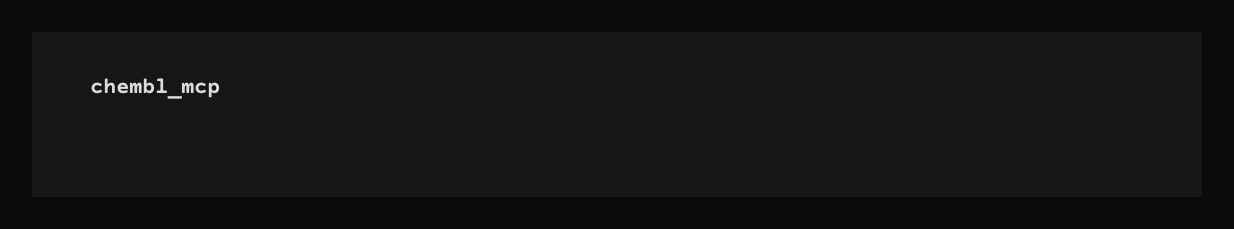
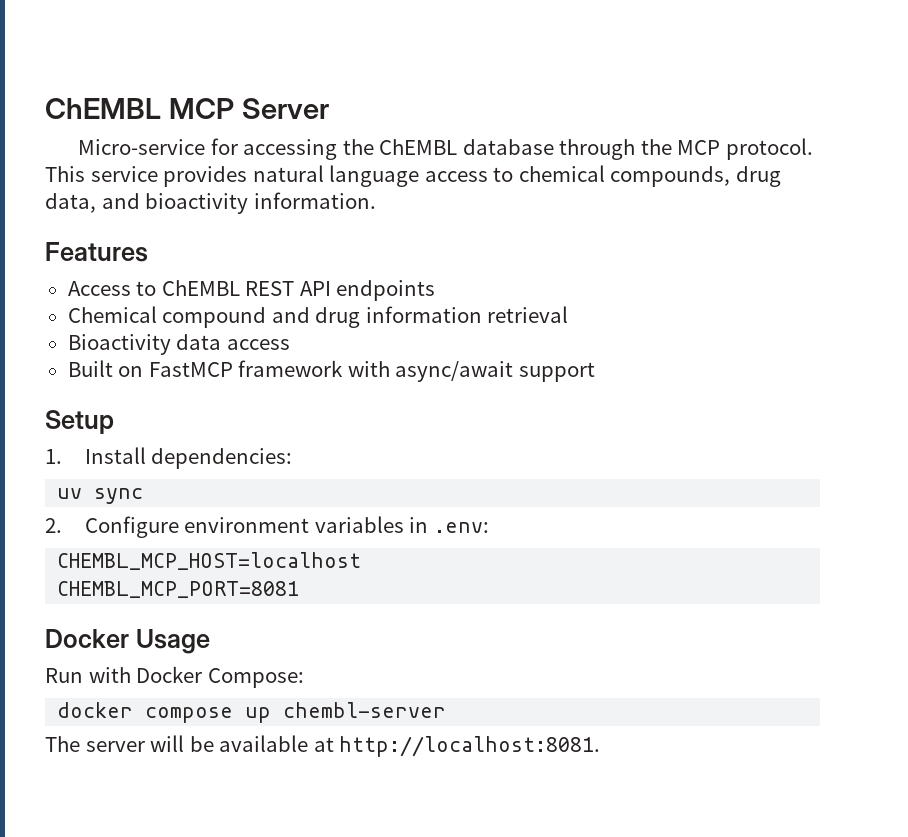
- chembl_mcp
+ ChEMBL MCP Server
+ Micro-service for accessing the ChEMBL database through the MCP protocol. This service provides natural language access to chemical compounds, drug data, and bioactivity information.
+ Features
+ Access to ChEMBL REST API endpoints
+ Chemical compound and drug information retrieval
+ Bioactivity data access
+ Built on FastMCP framework with async/await support
+ Setup
+ 1. Install dependencies:
+ uv sync
+ 2. Configure environment variables in .env:
+ CHEMBL_MCP_HOST=localhost
+ CHEMBL_MCP_PORT=8081
+ Docker Usage
+ Run with Docker Compose:
+ docker compose up chembl-server
+ The server will be available at http://localhost:8081.

